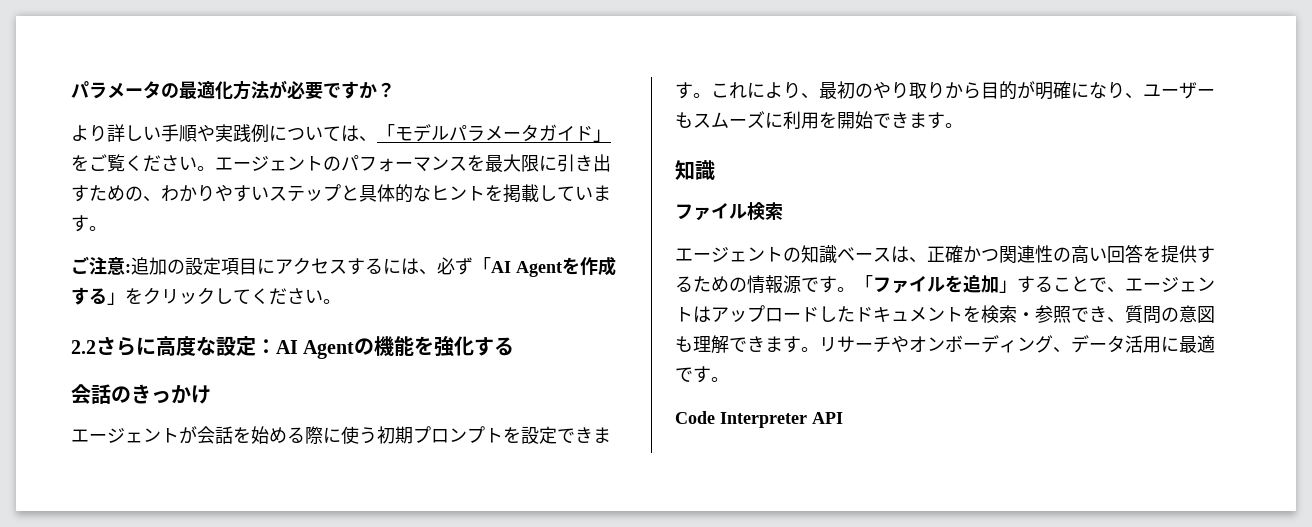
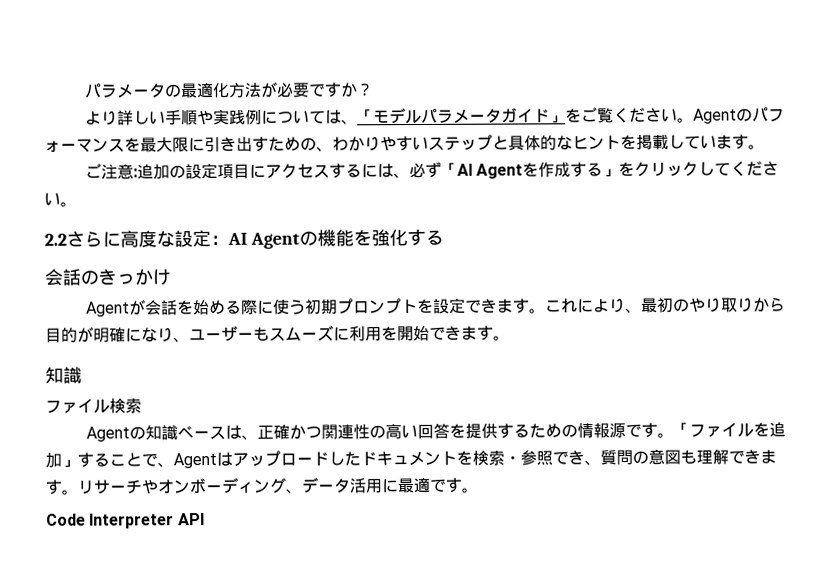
- エージェントのパフォーマンスを最大限に引き出すための、わかりやすいステップと具体的なヒントを掲載しています。
+ Agentのパフォーマンスを最大限に引き出すための、わかりやすいステップと具体的なヒントを掲載しています。
- エージェントが会話を始める際に使う初期プロンプトを設定できます。
+ Agentが会話を始める際に使う初期プロンプトを設定できます。
- エージェントの知識ベースは、正確かつ関連性の高い回答を提供するための情報源です。
+ Agentの知識ベースは、正確かつ関連性の高い回答を提供するための情報源です。
- 「ファイルを追加」することで、エージェントはアップロードしたドキュメントを検索・参照でき、質問の意図も理解できます。
+ 「ファイルを追加」することで、Agentはアップロードしたドキュメントを検索・参照でき、質問の意図も理解できます。

